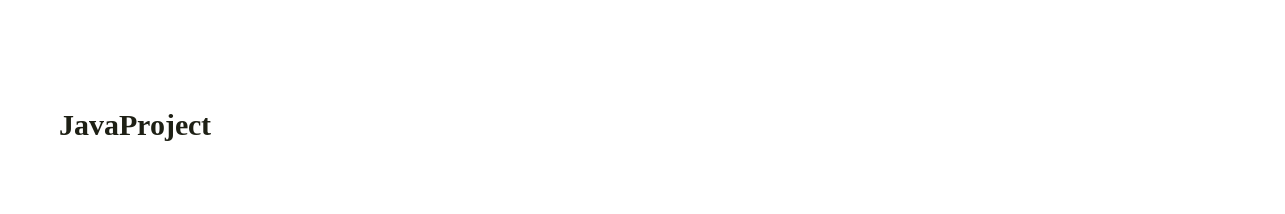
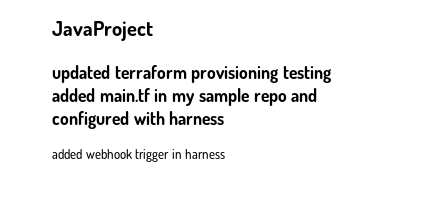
+ updated terraform provisioning testing added main.tf in my sample repo and configured with harness
+ added webhook trigger in harness

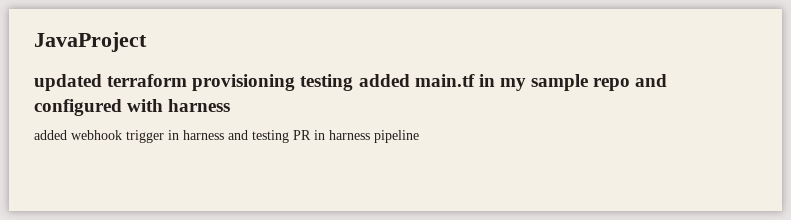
- added webhook trigger in harness
+ added webhook trigger in harness and testing PR in harness pipeline

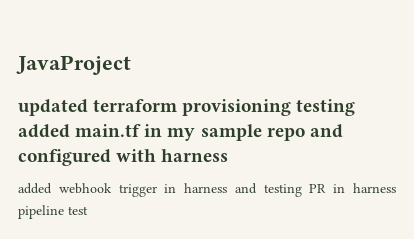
- added webhook trigger in harness and testing PR in harness pipeline
+ added webhook trigger in harness and testing PR in harness pipeline test

